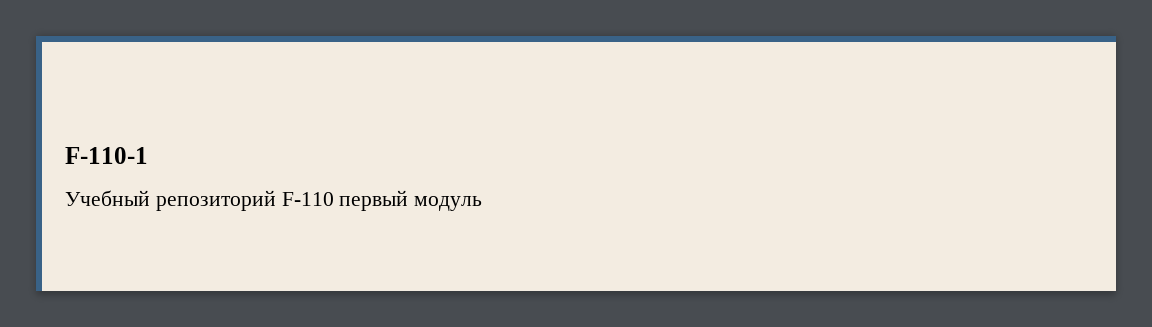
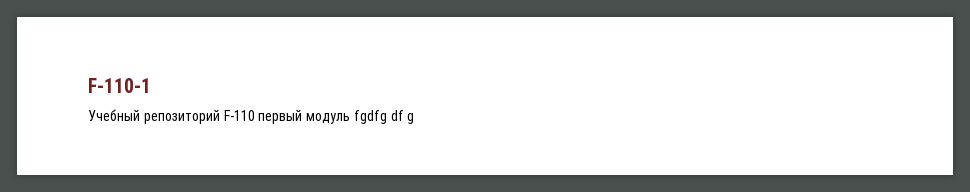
- Учебный репозиторий F-110 первый модуль
+ Учебный репозиторий F-110 первый модуль fgdfg df g

